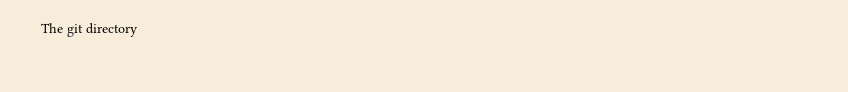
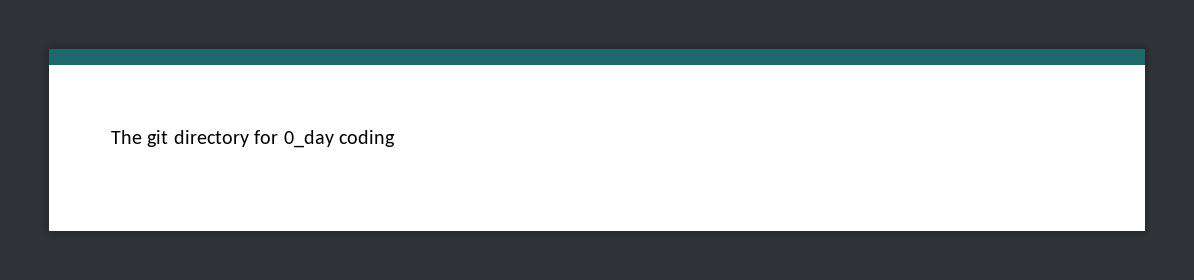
- The git directory
+ The git directory for 0_day coding

